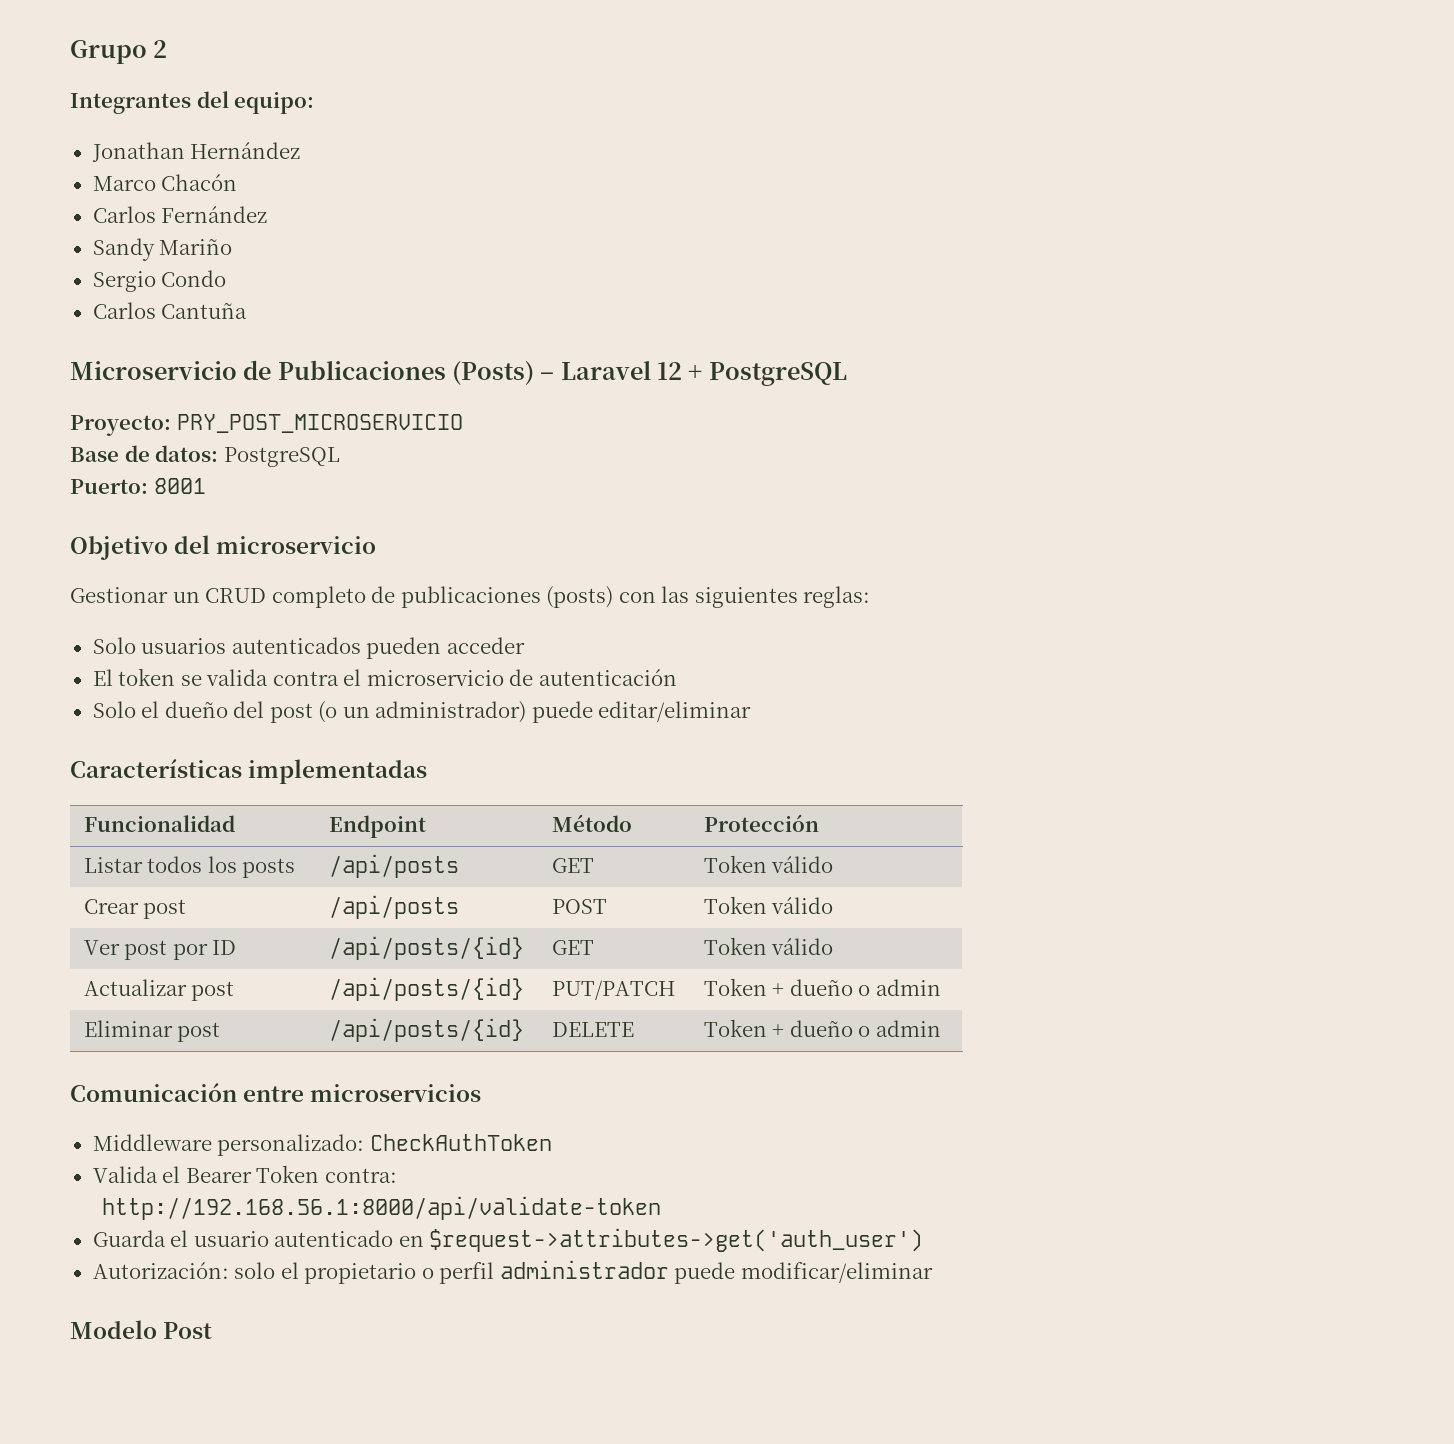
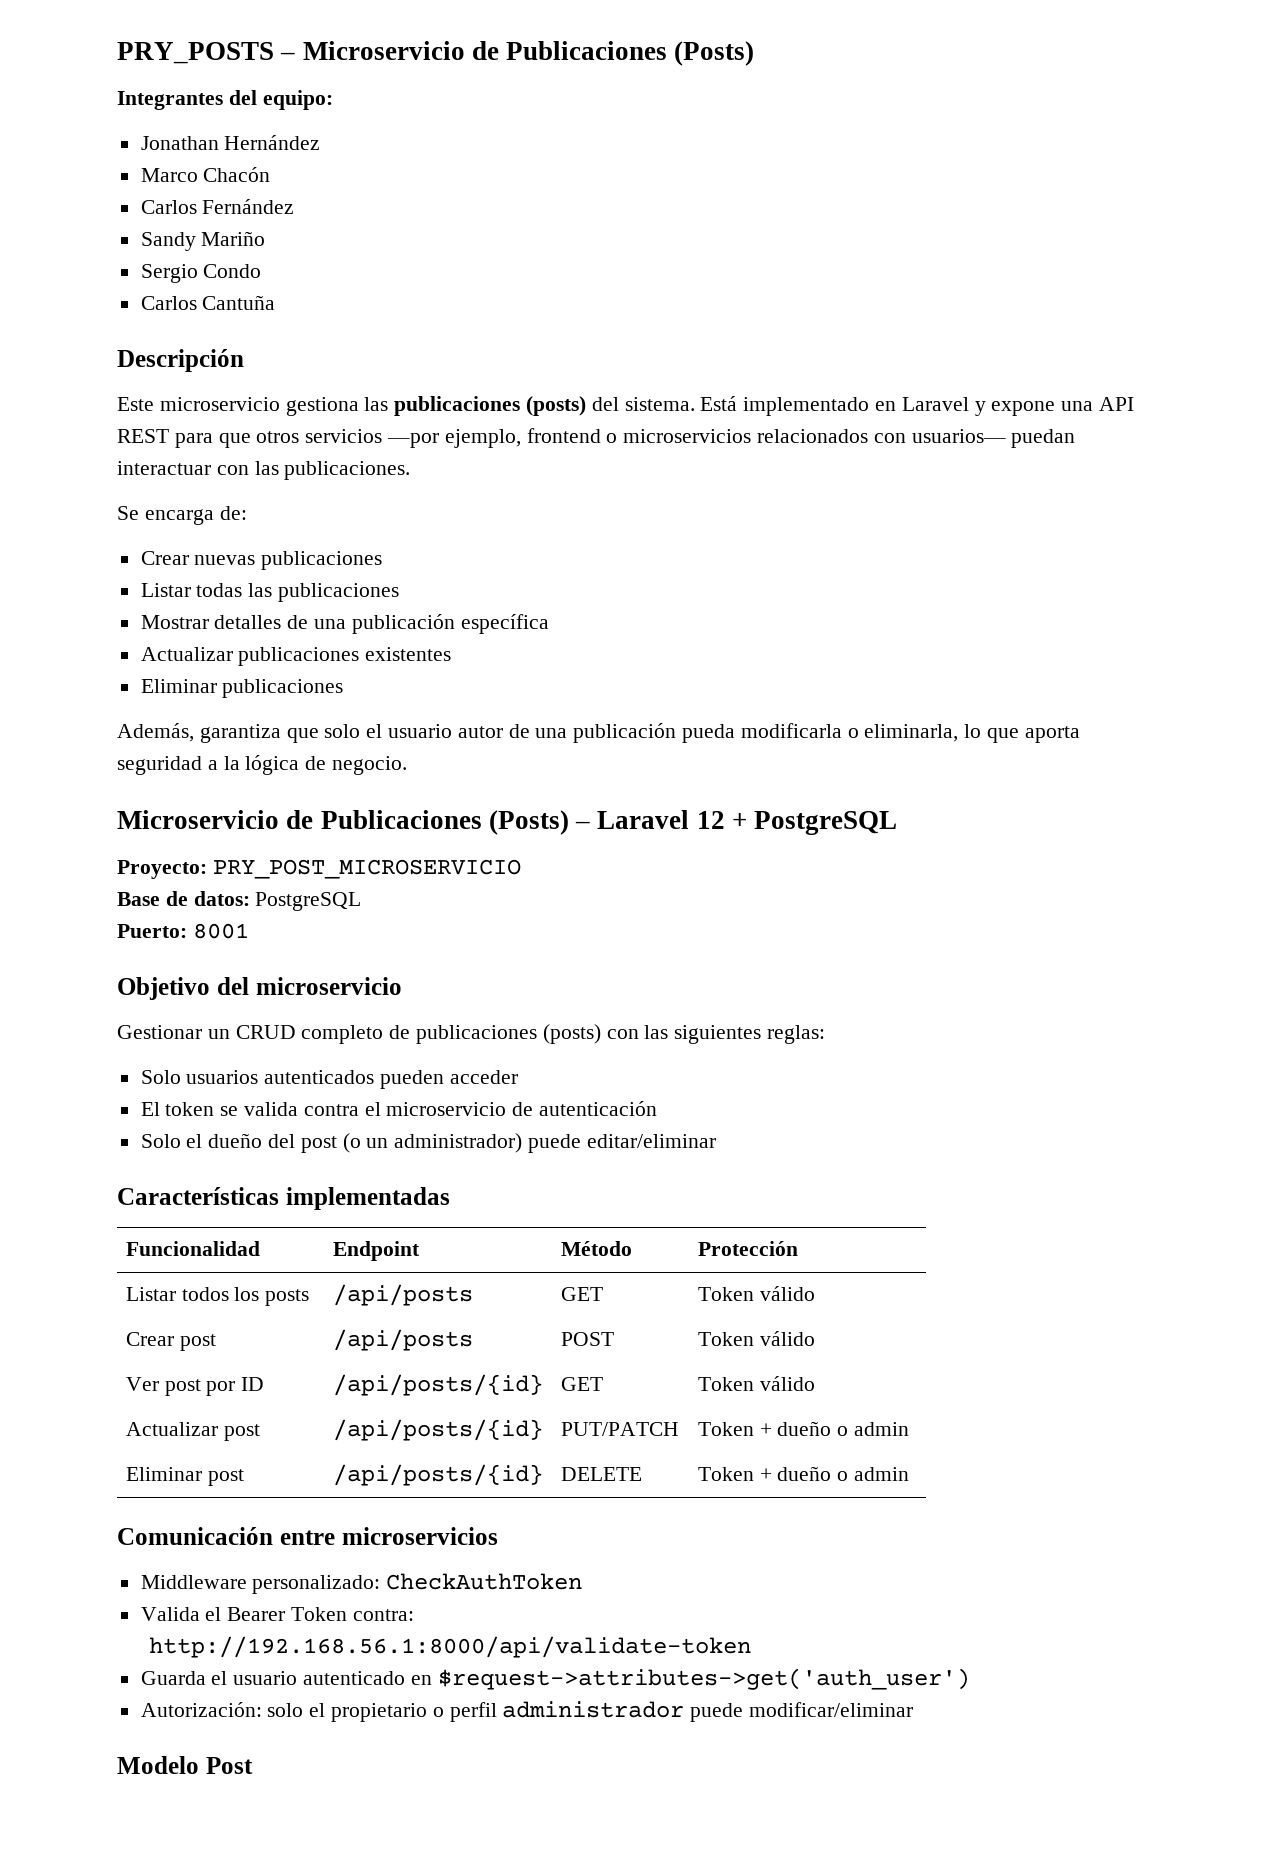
- Grupo 2
+ PRY_POSTS – Microservicio de Publicaciones (Posts)
+ Descripción
+ Este microservicio gestiona las publicaciones (posts) del sistema. Está implementado en Laravel y expone una API REST para que otros servicios —por ejemplo, frontend o microservicios relacionados con usuarios— puedan interactuar con las publicaciones.
+ Se encarga de:
+ Crear nuevas publicaciones
+ Listar todas las publicaciones
+ Mostrar detalles de una publicación específica
+ Actualizar publicaciones existentes
+ Eliminar publicaciones
+ Además, garantiza que solo el usuario autor de una publicación pueda modificarla o eliminarla, lo que aporta seguridad a la lógica de negocio.

